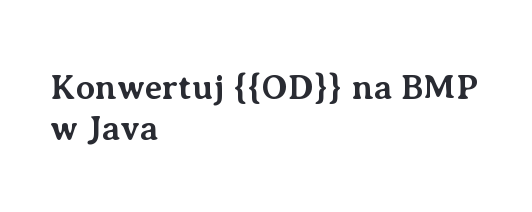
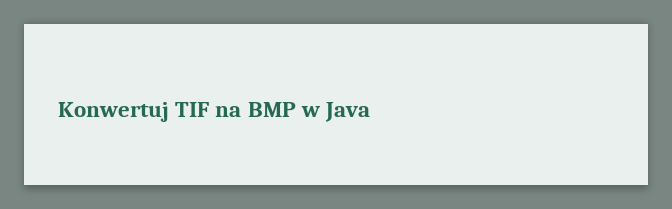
- Konwertuj {{OD}} na BMP w Java
+ Konwertuj TIF na BMP w Java

